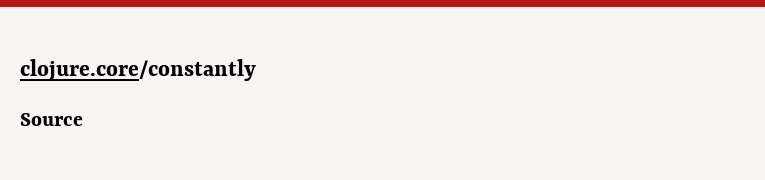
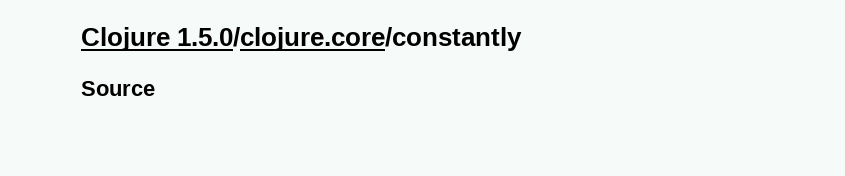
- clojure.core/constantly
+ Clojure 1.5.0/clojure.core/constantly

